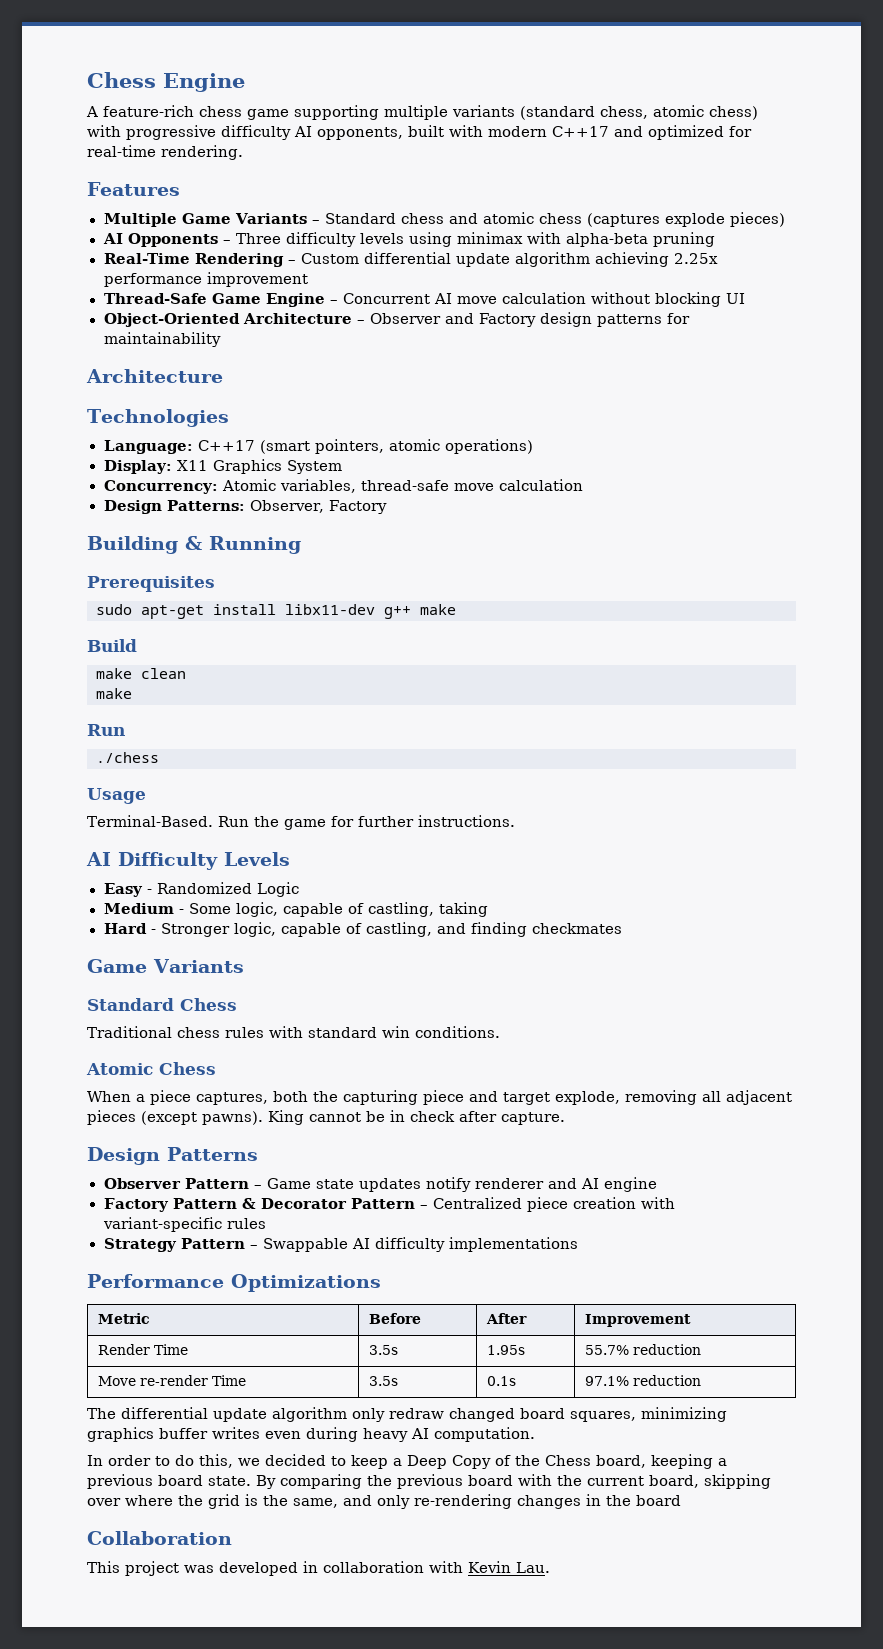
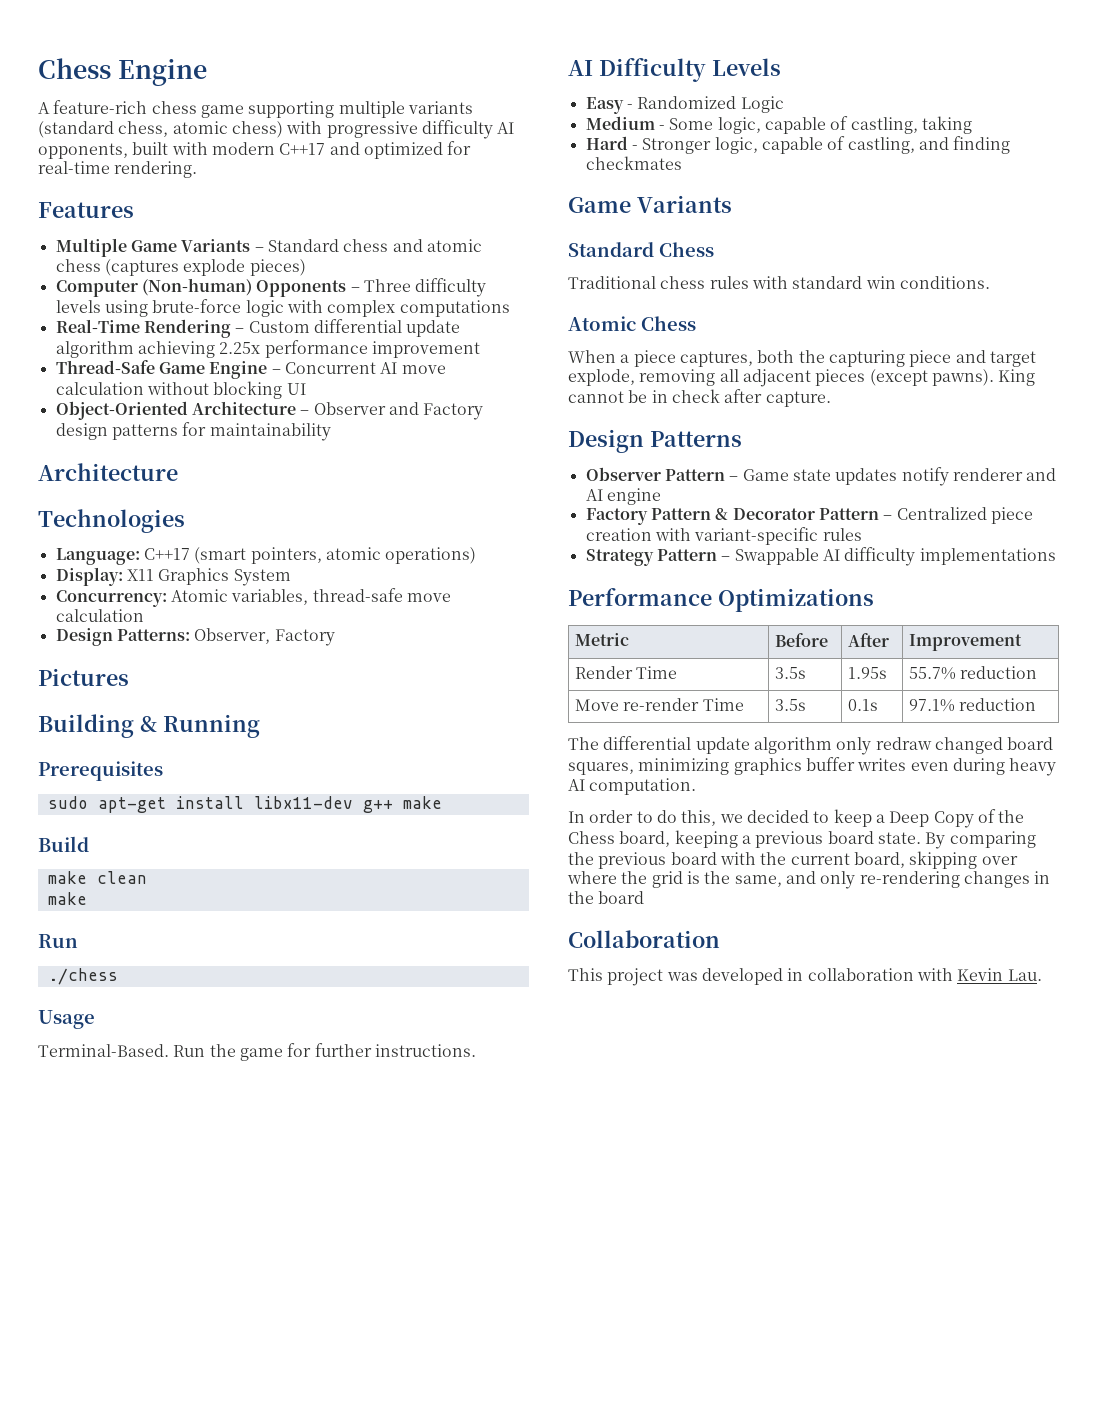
- AI Opponents – Three difficulty levels using minimax with alpha-beta pruning
+ Computer (Non-human) Opponents – Three difficulty levels using brute-force logic with complex computations
+ Pictures

